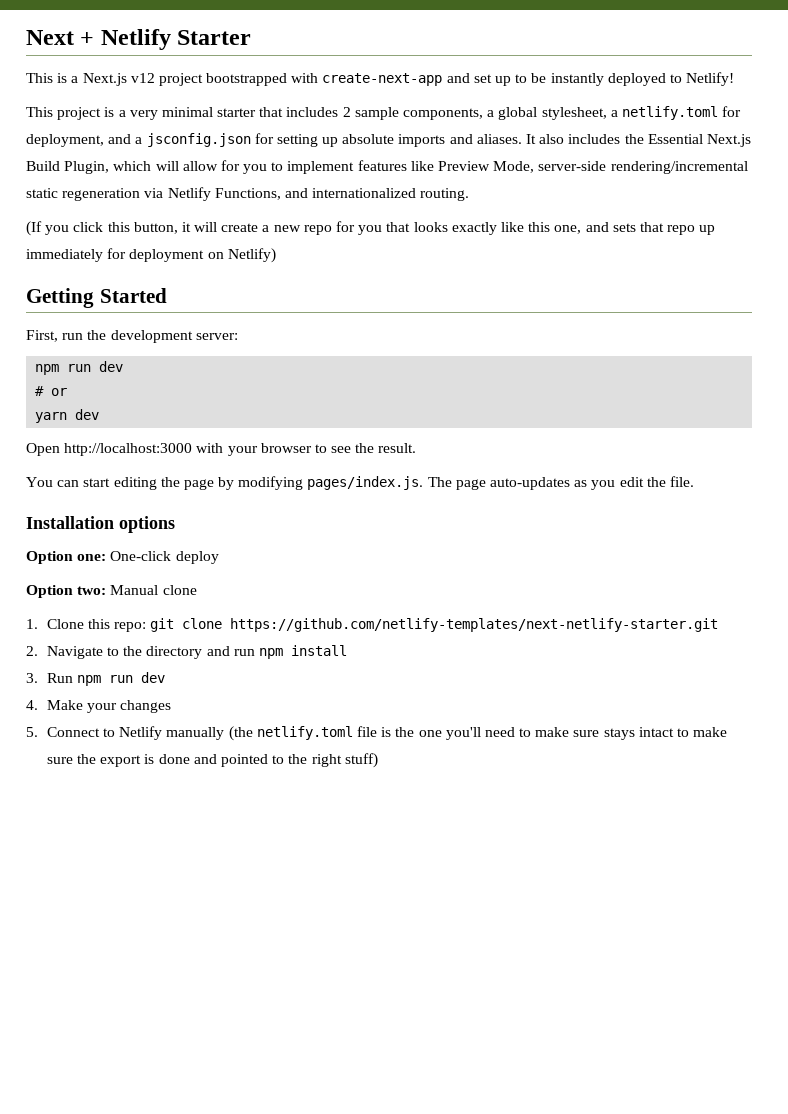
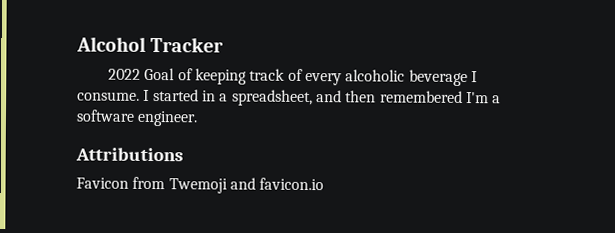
- Next + Netlify Starter
- This is a Next.js v12 project bootstrapped with create-next-app and set up to be instantly deployed to Netlify!
- This project is a very minimal starter that includes 2 sample components, a global stylesheet, a netlify.toml for deployment, and a jsconfig.json for setting up absolute imports and aliases. It also includes the Essential Next.js Build Plugin, which will allow for you to implement features like Preview Mode, server-side rendering/incremental static regeneration via Netlify Functions, and internationalized routing.
- (If you click this button, it will create a new repo for you that looks exactly like this one, and sets that repo up immediately for deployment on Netlify)
- Getting Started
- First, run the development server:
- npm run dev
- # or
- yarn dev
- Open http://localhost:3000 with your browser to see the result.
- You can start editing the page by modifying pages/index.js. The page auto-updates as you edit the file.
- Installation options
- Option one: One-click deploy
- Option two: Manual clone
- 1. Clone this repo: git clone https://github.com/netlify-templates/next-netlify-starter.git
- 2. Navigate to the directory and run npm install
- 3. Run npm run dev
- 4. Make your changes
- 5. Connect to Netlify manually (the netlify.toml file is the one you'll need to make sure stays intact to make sure the export is done and pointed to the right stuff)
+ Alcohol Tracker
+ 2022 Goal of keeping track of every alcoholic beverage I consume. I started in a spreadsheet, and then remembered I'm a software engineer.
+ Attributions
+ Favicon from Twemoji and favicon.io

